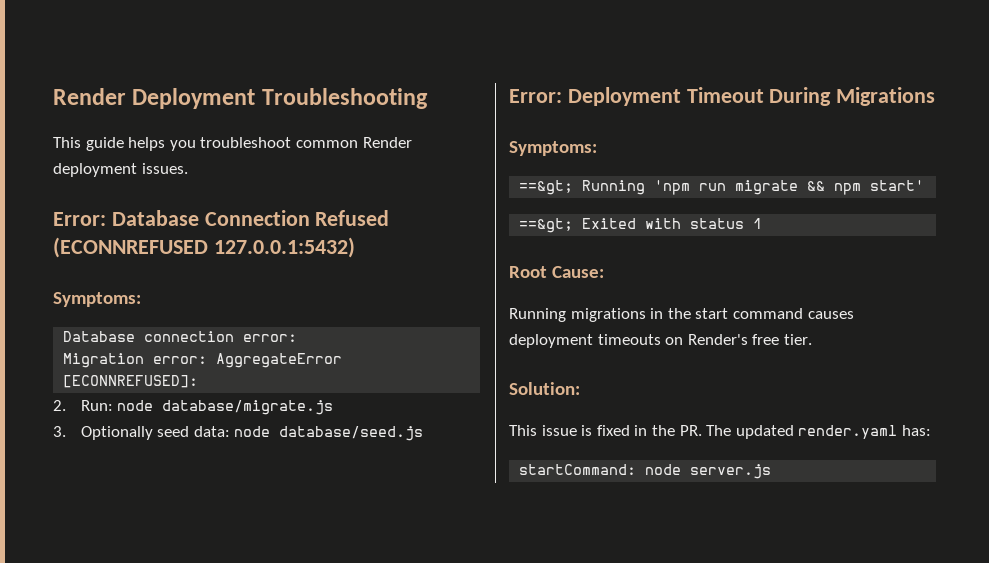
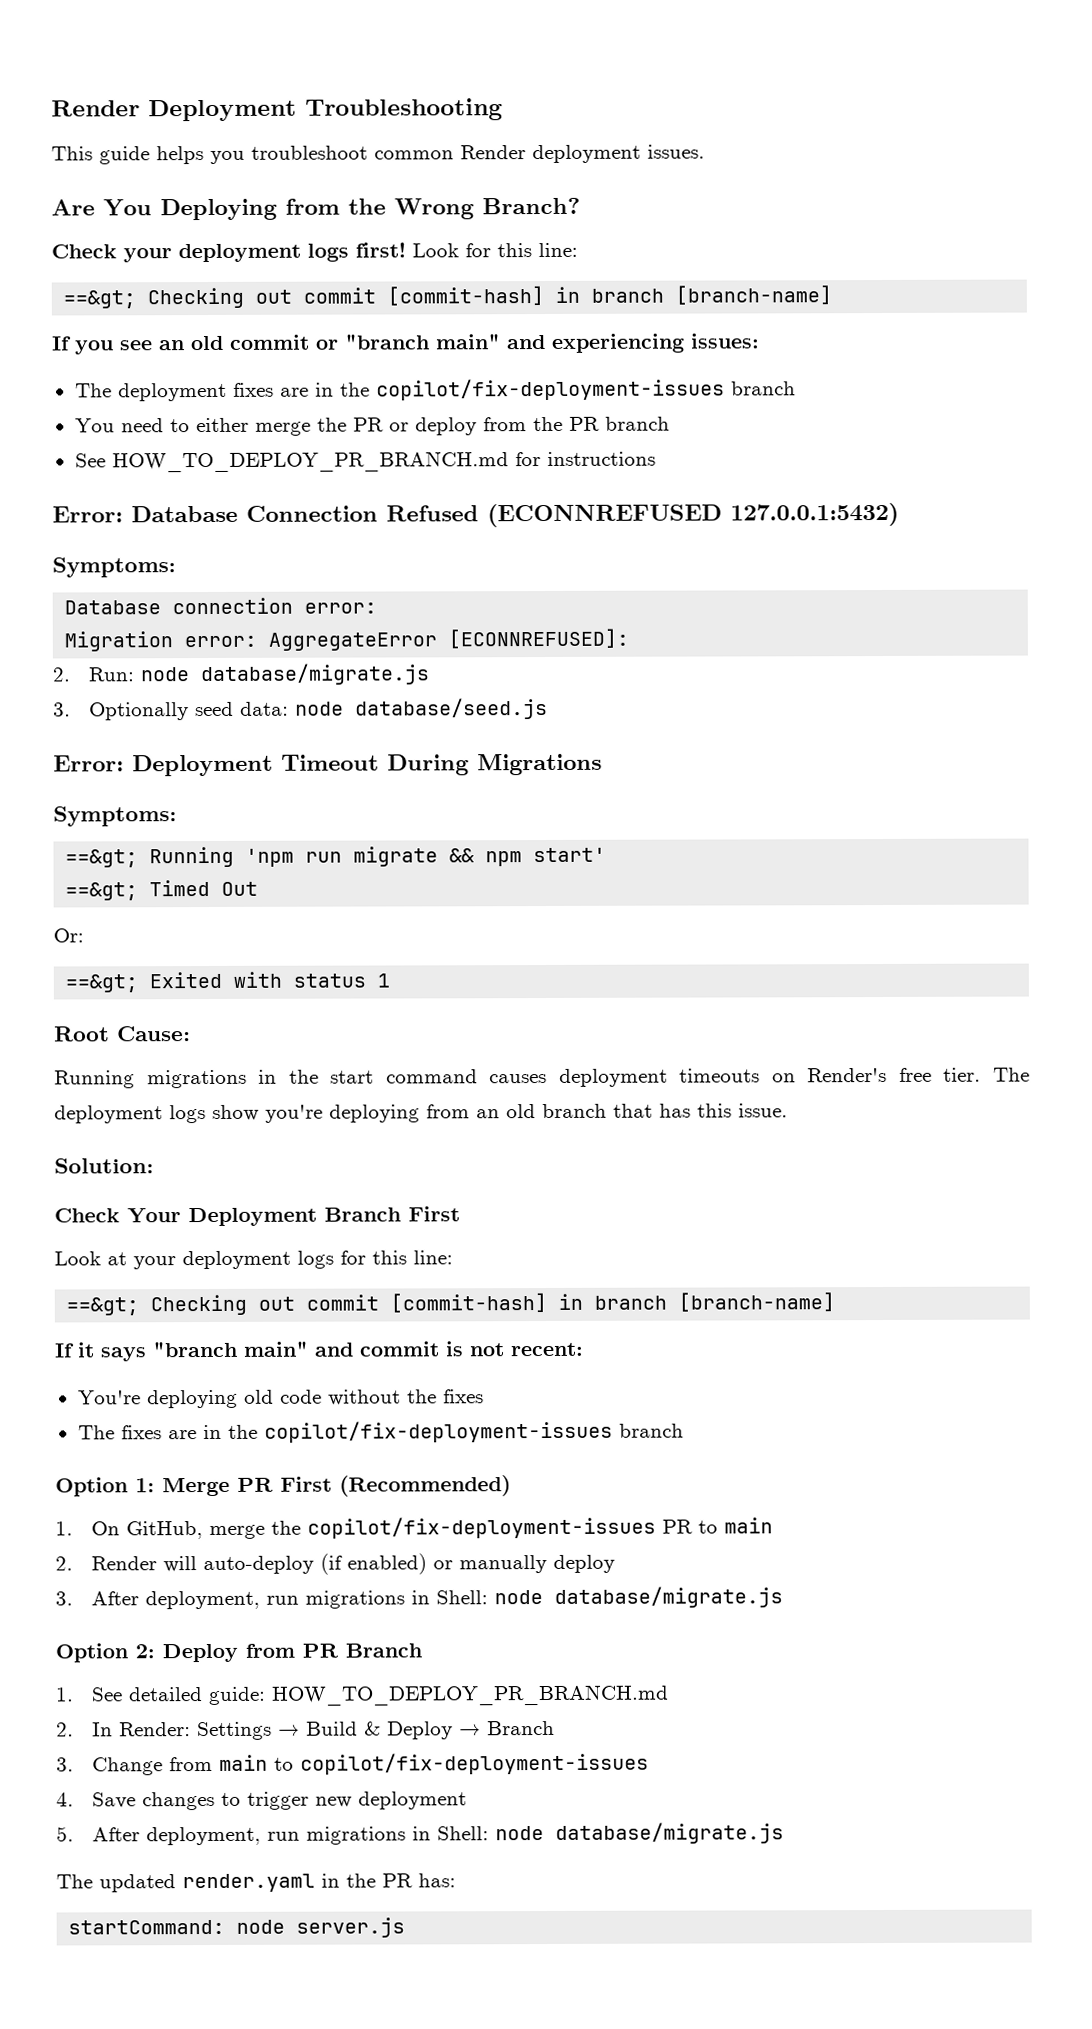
+ Are You Deploying from the Wrong Branch?
+ Check your deployment logs first! Look for this line:
+ ==&gt; Checking out commit [commit-hash] in branch [branch-name]
+ If you see an old commit or "branch main" and experiencing issues:
+ The deployment fixes are in the copilot/fix-deployment-issues branch
+ You need to either merge the PR or deploy from the PR branch
+ See HOW_TO_DEPLOY_PR_BRANCH.md for instructions
+ ==&gt; Timed Out
+ Or:
- Running migrations in the start command causes deployment timeouts on Render's free tier.
+ Running migrations in the start command causes deployment timeouts on Render's free tier. The deployment logs show you're deploying from an old branch that has this issue.
  Solution:
- This issue is fixed in the PR. The updated render.yaml has:
+ Check Your Deployment Branch First
+ Look at your deployment logs for this line:
+ ==&gt; Checking out commit [commit-hash] in branch [branch-name]
+ If it says "branch main" and commit is not recent:
+ You're deploying old code without the fixes
+ The fixes are in the copilot/fix-deployment-issues branch
+ Option 1: Merge PR First (Recommended)
+ 1. On GitHub, merge the copilot/fix-deployment-issues PR to main
+ 2. Render will auto-deploy (if enabled) or manually deploy
+ 3. After deployment, run migrations in Shell: node database/migrate.js
+ Option 2: Deploy from PR Branch
+ 1. See detailed guide: HOW_TO_DEPLOY_PR_BRANCH.md
+ 2. In Render: Settings → Build & Deploy → Branch
+ 3. Change from main to copilot/fix-deployment-issues
+ 4. Save changes to trigger new deployment
+ 5. After deployment, run migrations in Shell: node database/migrate.js
+ The updated render.yaml in the PR has:

